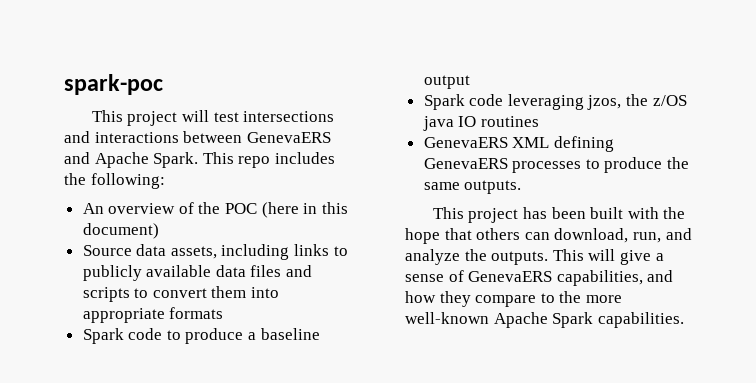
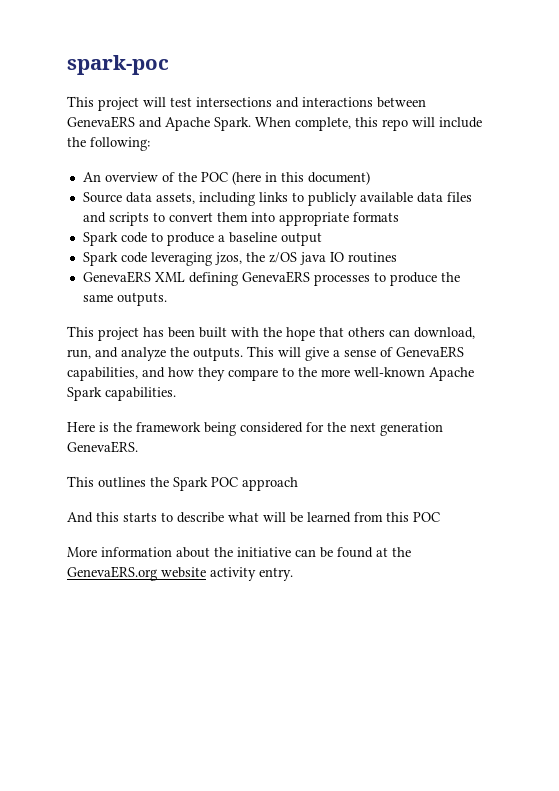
- This repo includes the following:
+ When complete, this repo will include the following:
+ Here is the framework being considered for the next generation GenevaERS.
+ This outlines the Spark POC approach
+ And this starts to describe what will be learned from this POC
+ More information about the initiative can be found at the GenevaERS.org website activity entry.

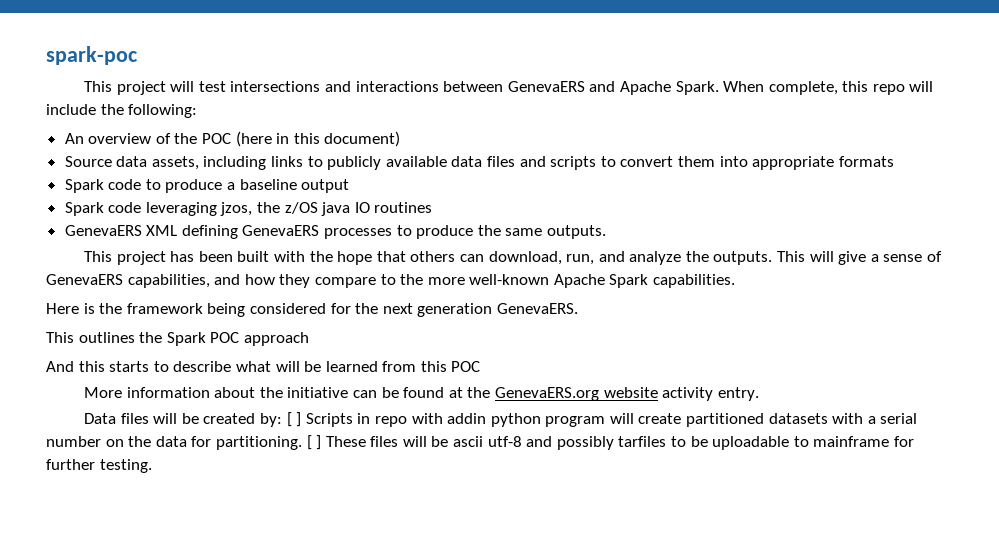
+ Data files will be created by: [ ] Scripts in repo with addin python program will create partitioned datasets with a serial number on the data for partitioning. [ ] These files will be ascii utf-8 and possibly tarfiles to be uploadable to mainframe for further testing.

